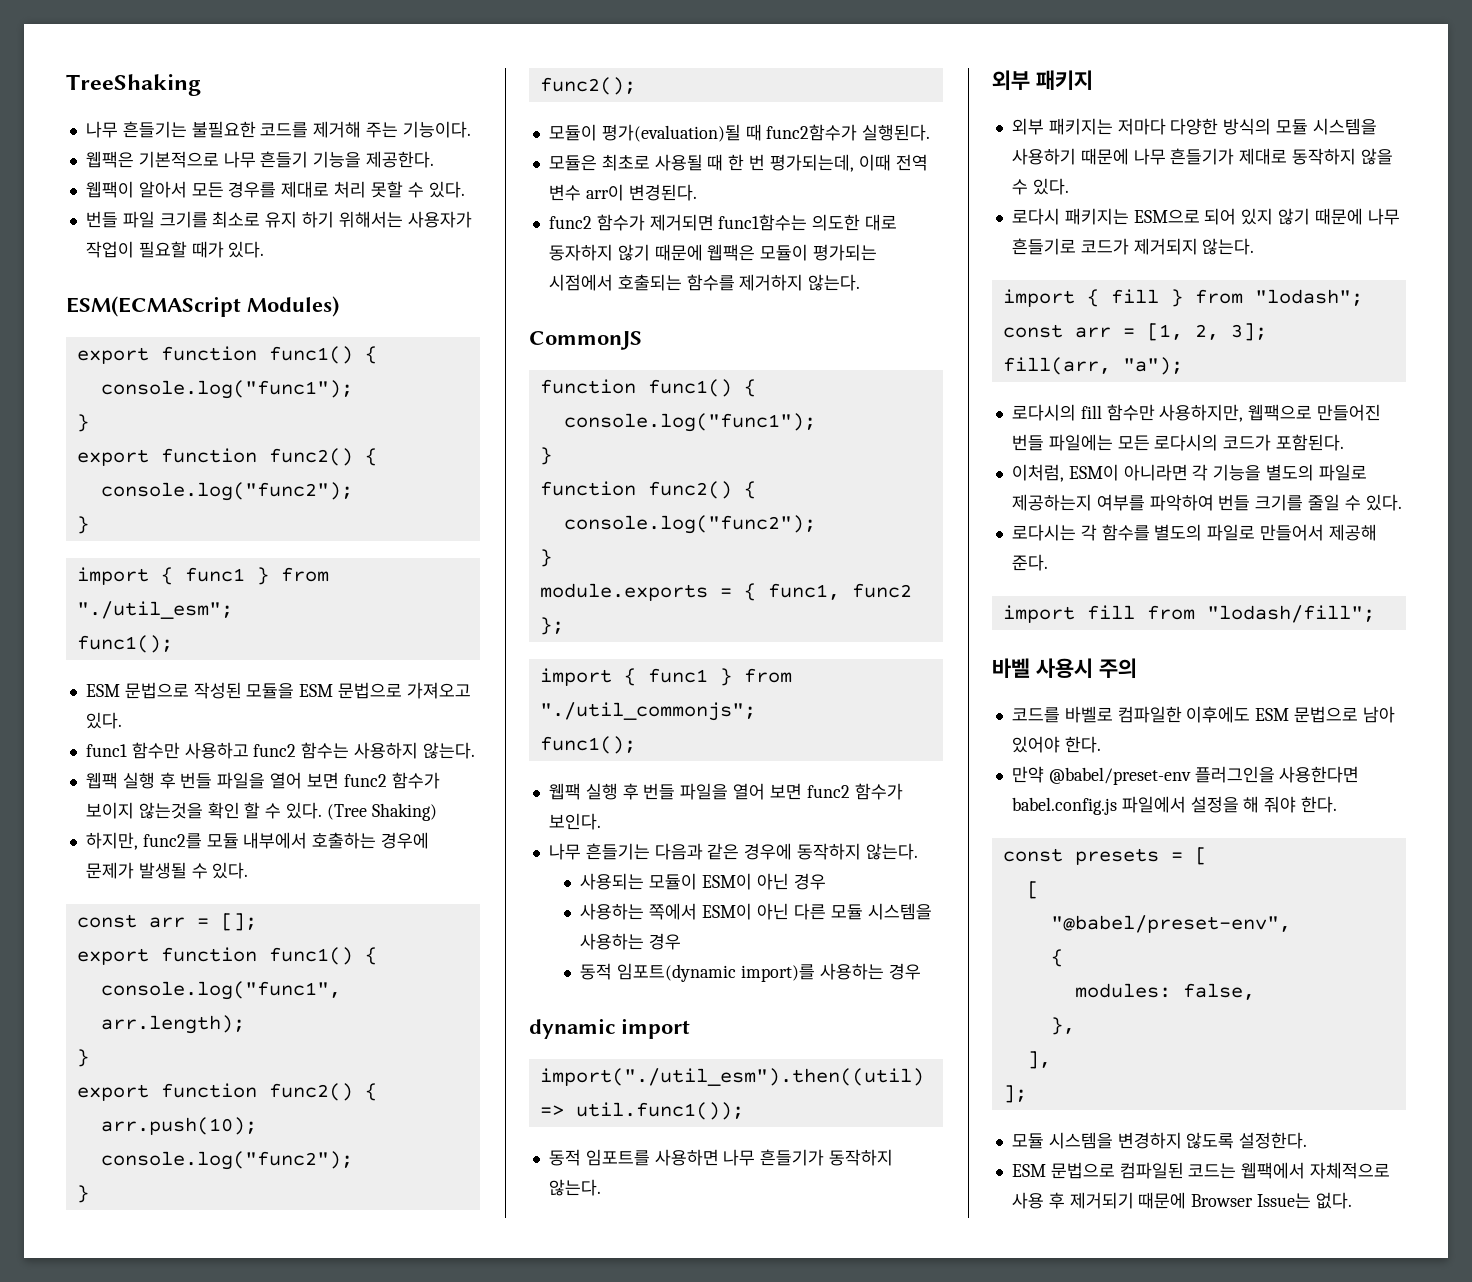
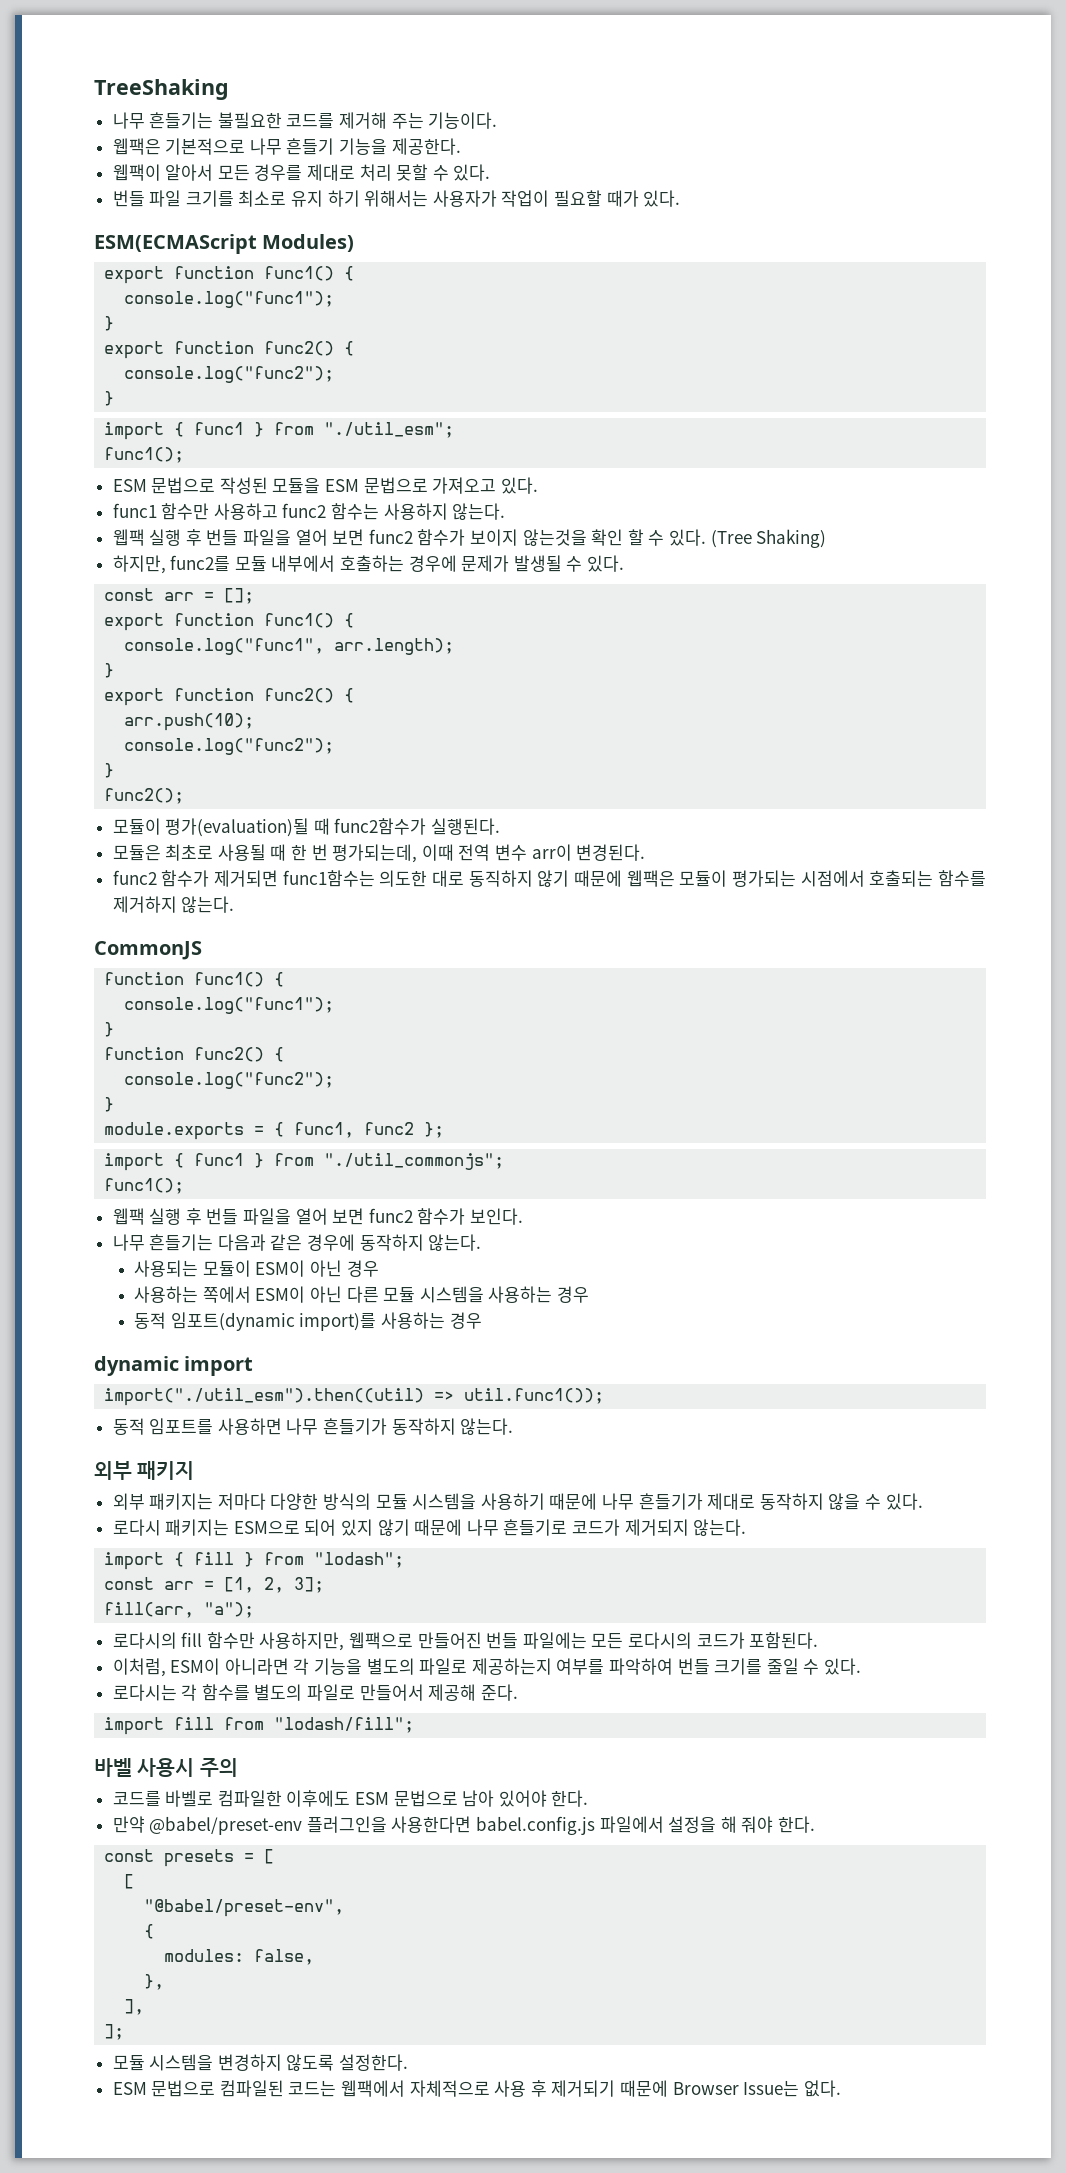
- func2 함수가 제거되면 func1함수는 의도한 대로 동자하지 않기 때문에 웹팩은 모듈이 평가되는 시점에서 호출되는 함수를 제거하지 않는다.
+ func2 함수가 제거되면 func1함수는 의도한 대로 동직하지 않기 때문에 웹팩은 모듈이 평가되는 시점에서 호출되는 함수를 제거하지 않는다.

